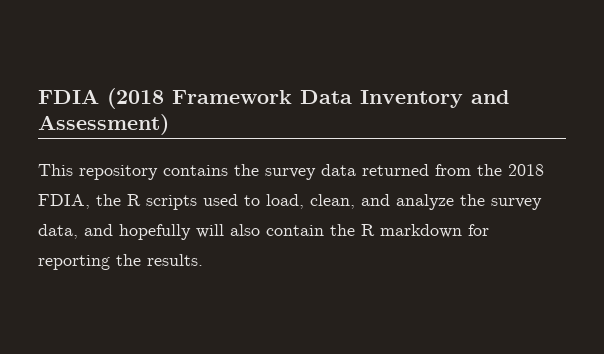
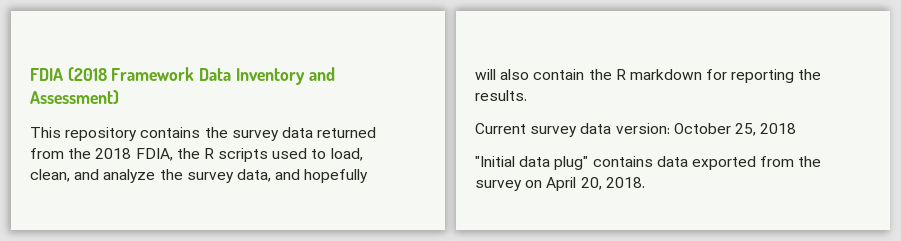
+ Current survey data version: October 25, 2018
+ "Initial data plug" contains data exported from the survey on April 20, 2018.

